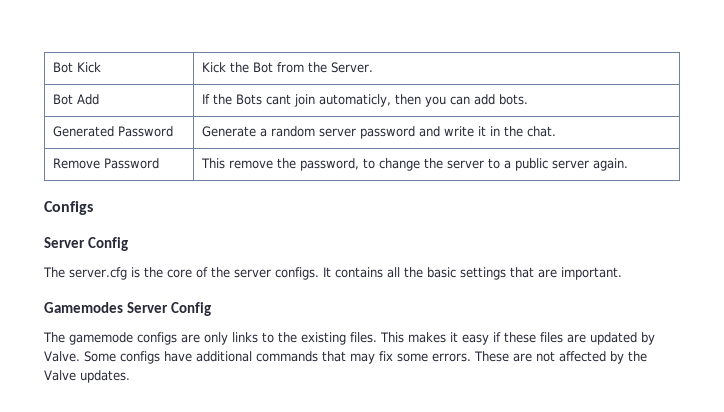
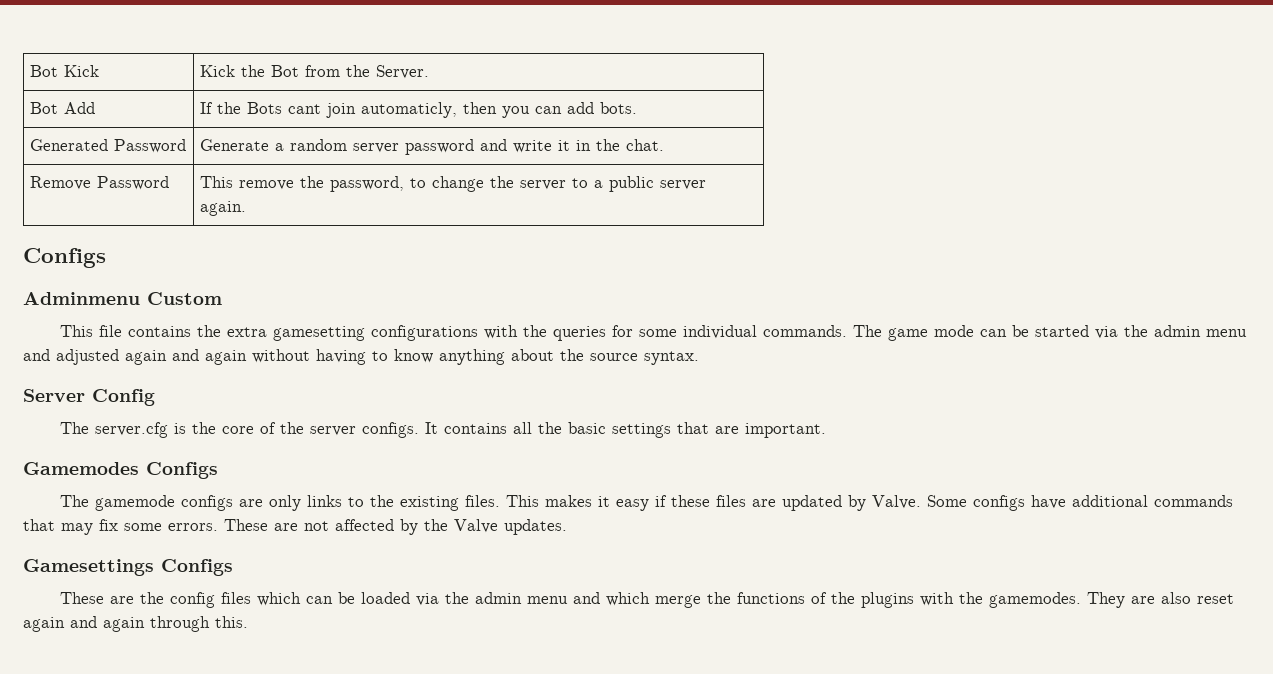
+ Adminmenu Custom
+ This file contains the extra gamesetting configurations with the queries for some individual commands. The game mode can be started via the admin menu and adjusted again and again without having to know anything about the source syntax.
- Gamemodes Server Config
+ Gamemodes Configs
+ Gamesettings Configs
+ These are the config files which can be loaded via the admin menu and which merge the functions of the plugins with the gamemodes. They are also reset again and again through this.

